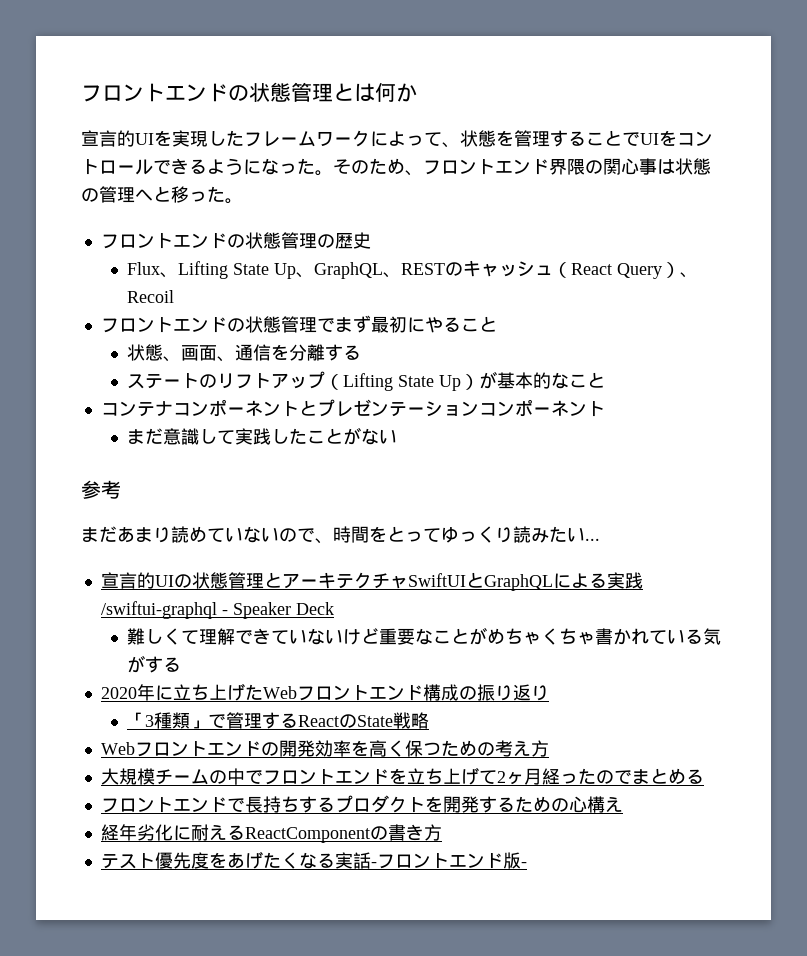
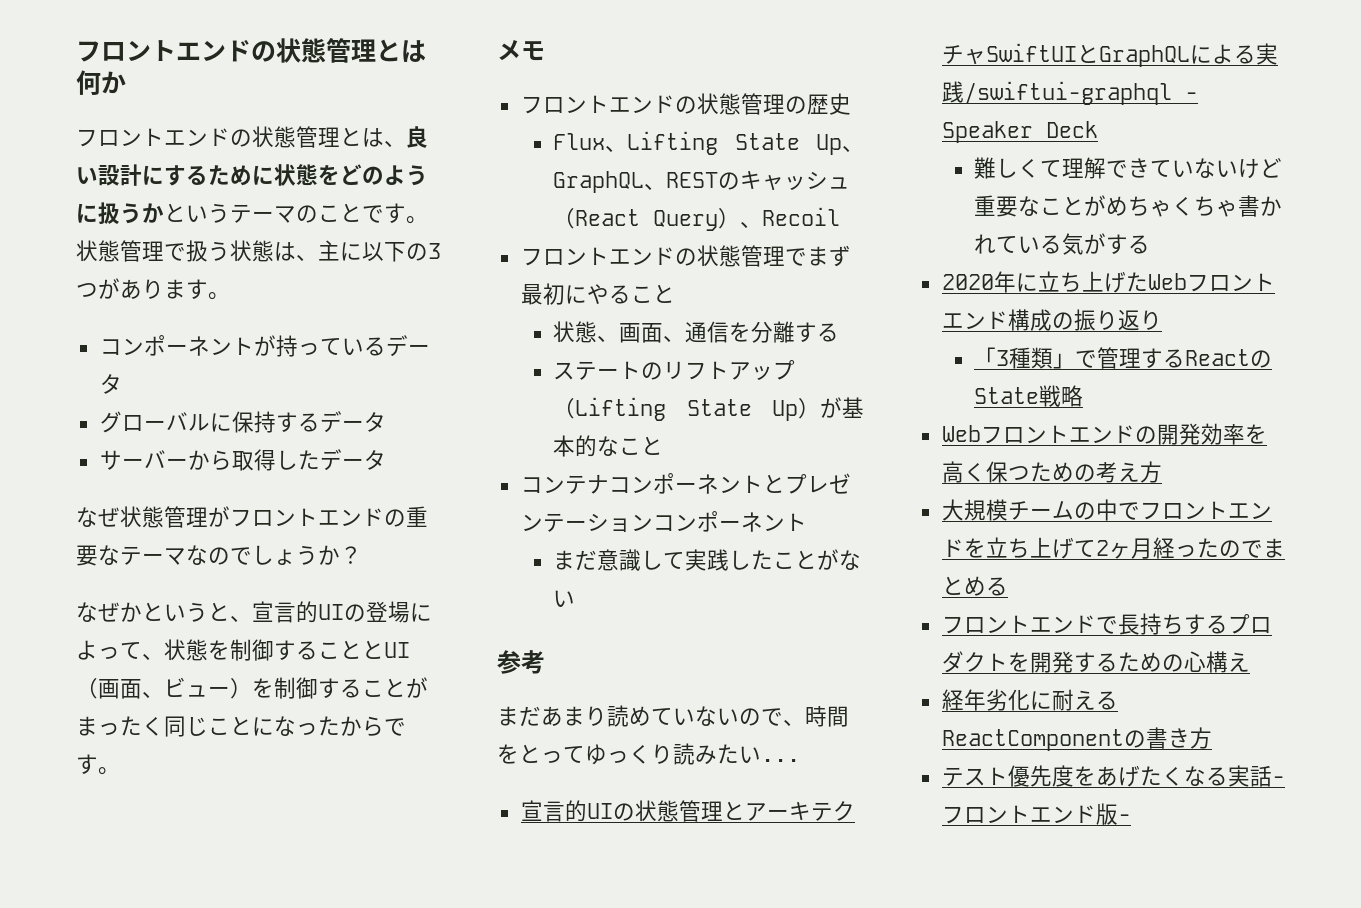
- 宣言的UIを実現したフレームワークによって、状態を管理することでUIをコントロールできるようになった。そのため、フロントエンド界隈の関心事は状態の管理へと移った。
+ フロントエンドの状態管理とは、良い設計にするために状態をどのように扱うかというテーマのことです。状態管理で扱う状態は、主に以下の3つがあります。
+ コンポーネントが持っているデータ
+ グローバルに保持するデータ
+ サーバーから取得したデータ
+ なぜ状態管理がフロントエンドの重要なテーマなのでしょうか？
+ なぜかというと、宣言的UIの登場によって、状態を制御することとUI（画面、ビュー）を制御することがまったく同じことになったからです。
+ メモ

